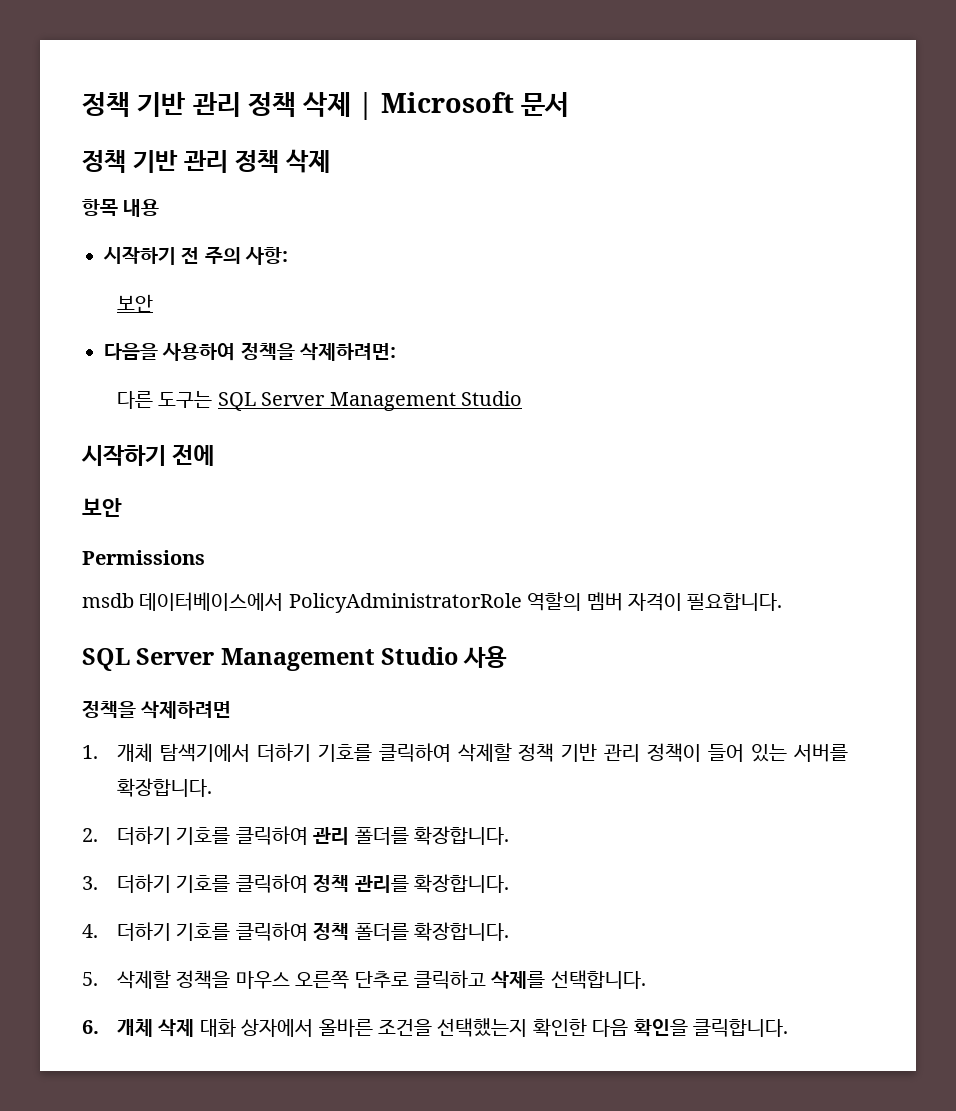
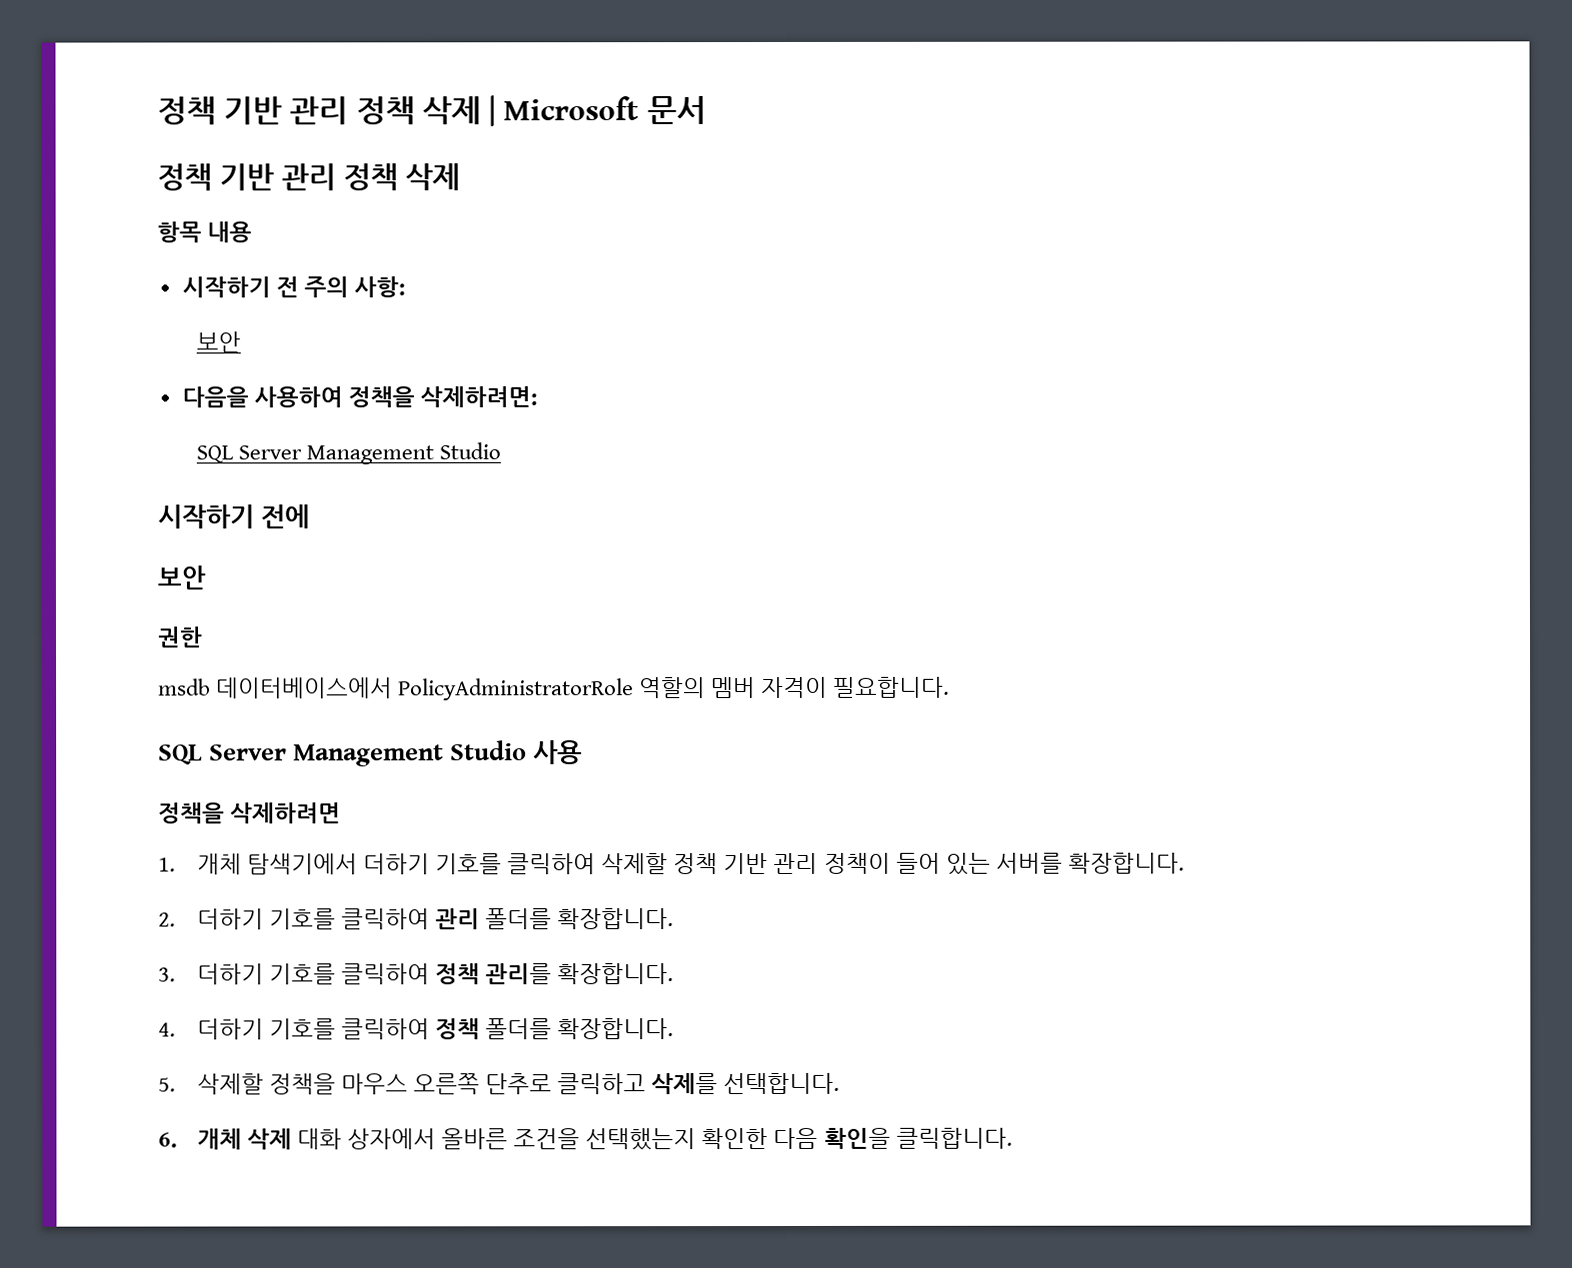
  다음을 사용하여 정책을 삭제하려면:
- 다른 도구는 SQL Server Management Studio
+ SQL Server Management Studio
- Permissions
+ 권한

